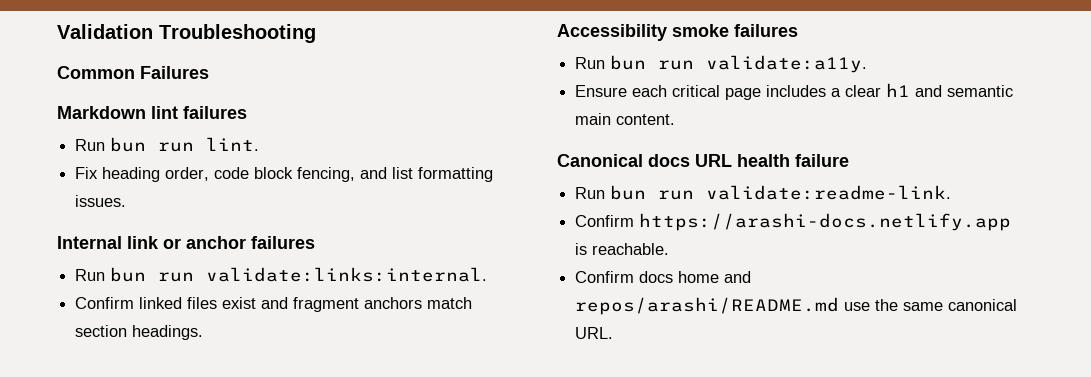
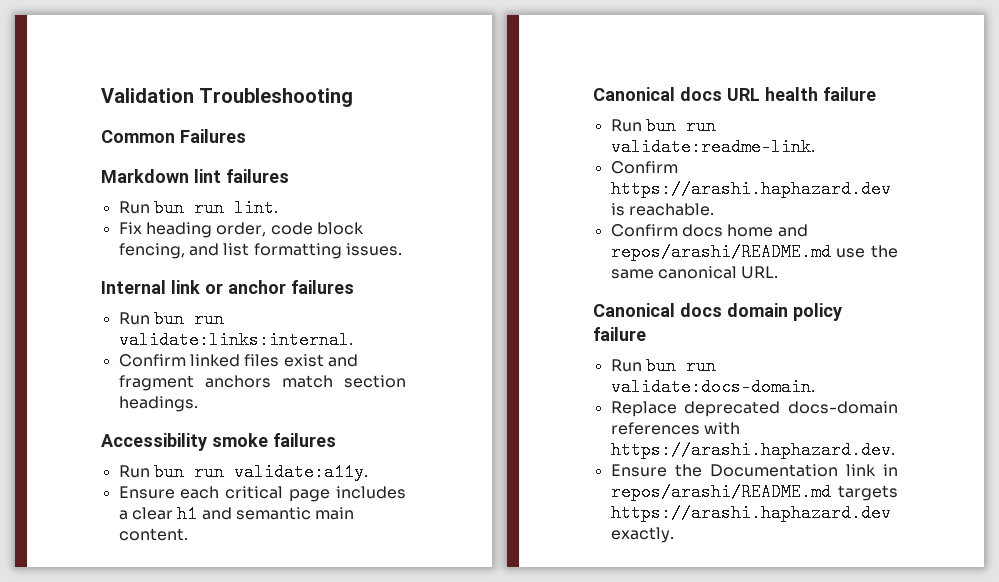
- Confirm https://arashi-docs.netlify.app is reachable.
+ Confirm https://arashi.haphazard.dev is reachable.
+ Canonical docs domain policy failure
+ Run bun run validate:docs-domain.
+ Replace deprecated docs-domain references with https://arashi.haphazard.dev.
+ Ensure the Documentation link in repos/arashi/README.md targets https://arashi.haphazard.dev exactly.

